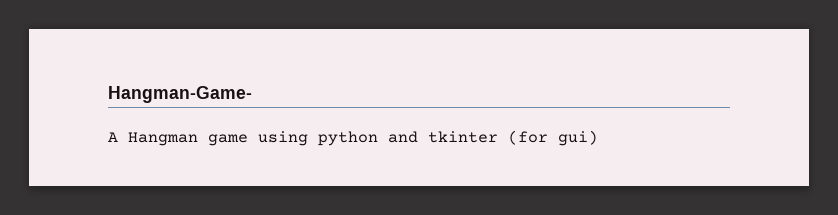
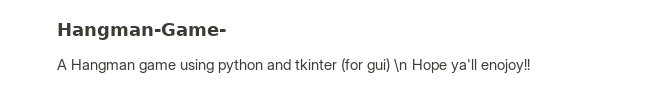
- A Hangman game using python and tkinter (for gui)
+ A Hangman game using python and tkinter (for gui) \n Hope ya'll enojoy!!

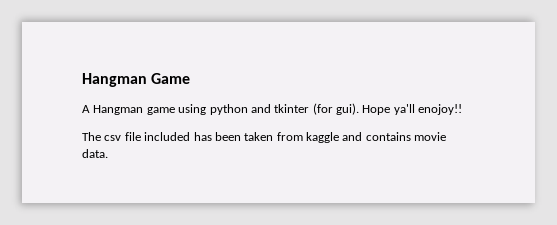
- Hangman-Game-
+ Hangman Game
- A Hangman game using python and tkinter (for gui) \n Hope ya'll enojoy!!
+ A Hangman game using python and tkinter (for gui). Hope ya'll enojoy!!
+ The csv file included has been taken from kaggle and contains movie data.

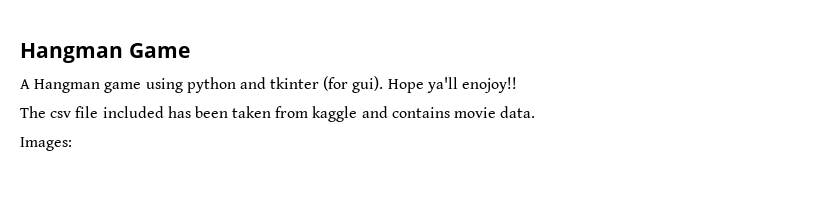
+ Images:

